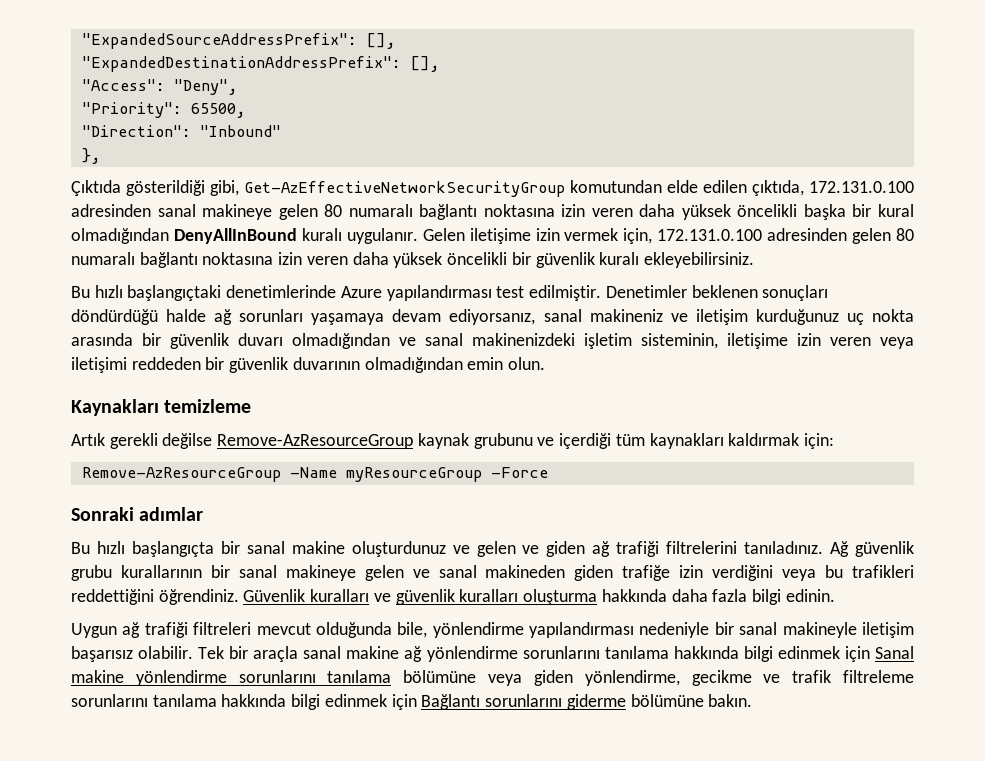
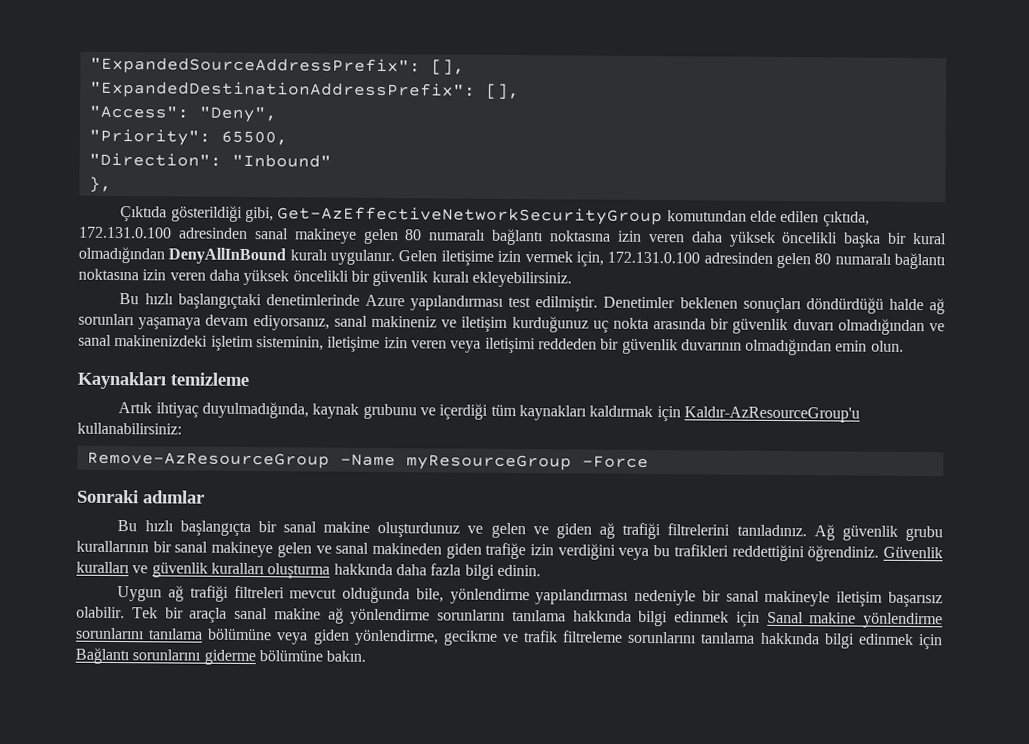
- Artık gerekli değilse Remove-AzResourceGroup kaynak grubunu ve içerdiği tüm kaynakları kaldırmak için:
+ Artık ihtiyaç duyulmadığında, kaynak grubunu ve içerdiği tüm kaynakları kaldırmak için Kaldır-AzResourceGroup'u kullanabilirsiniz:

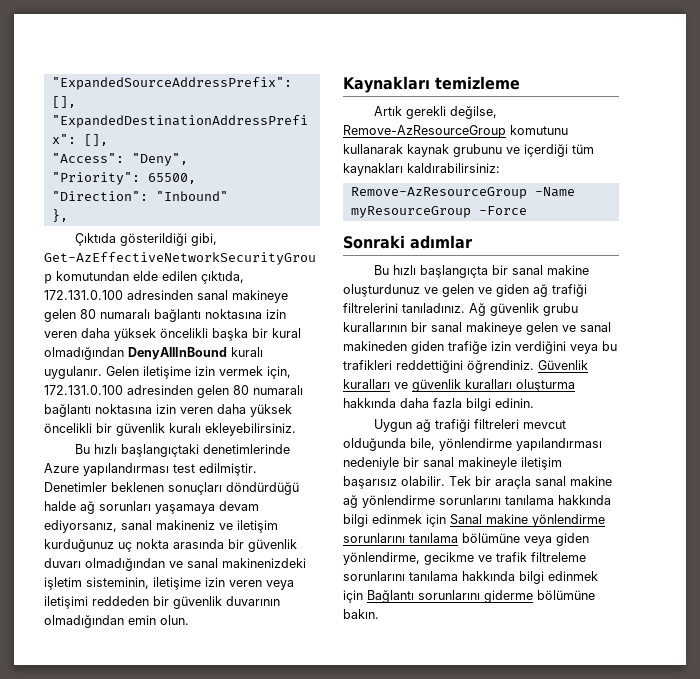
- Artık ihtiyaç duyulmadığında, kaynak grubunu ve içerdiği tüm kaynakları kaldırmak için Kaldır-AzResourceGroup'u kullanabilirsiniz:
+ Artık gerekli değilse, Remove-AzResourceGroup komutunu kullanarak kaynak grubunu ve içerdiği tüm kaynakları kaldırabilirsiniz:

